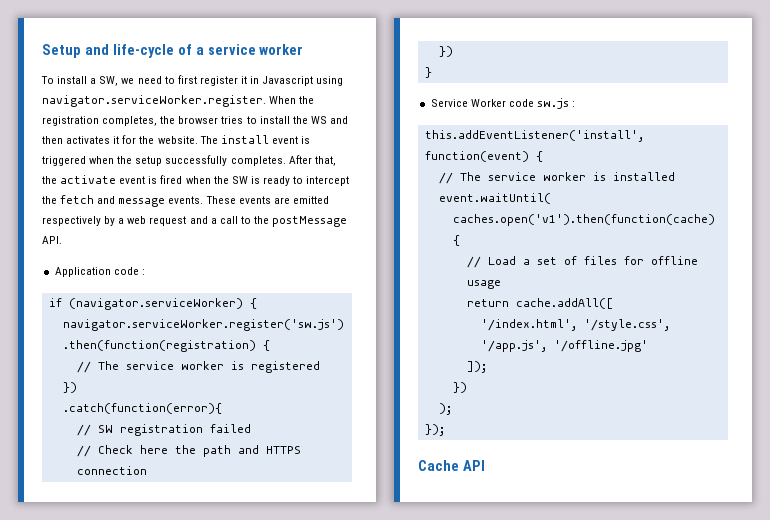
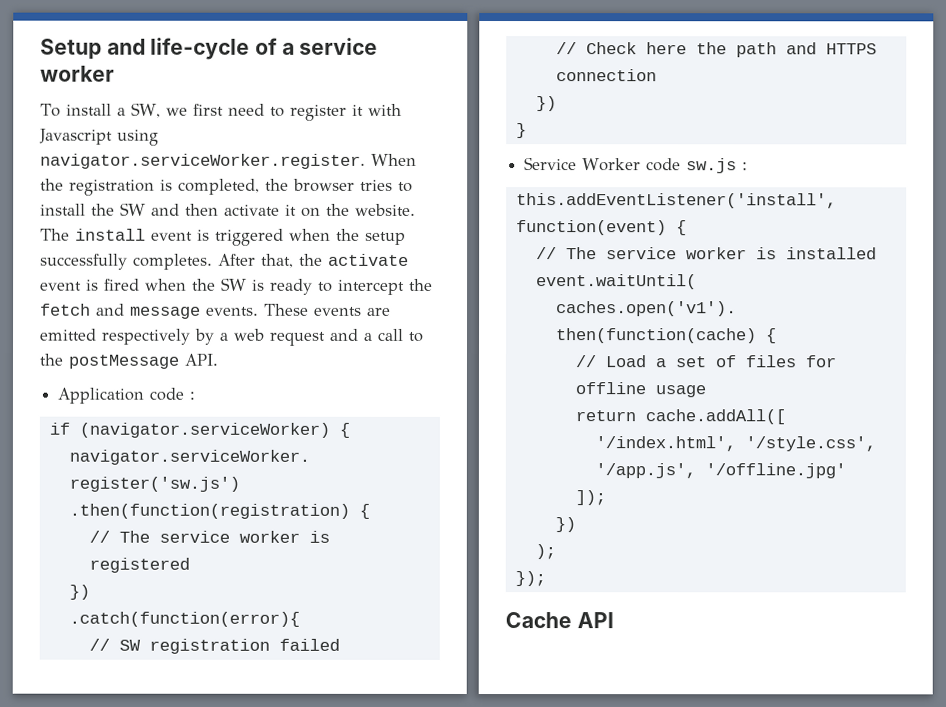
- To install a SW, we need to first register it in Javascript using navigator.serviceWorker.register. When the registration completes, the browser tries to install the WS and then activates it for the website.
+ To install a SW, we first need to register it with Javascript using navigator.serviceWorker.register. When the registration is completed, the browser tries to install the SW and then activate it on the website.

